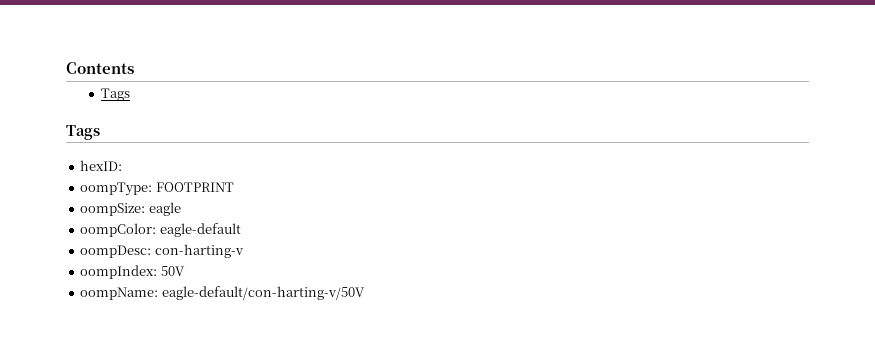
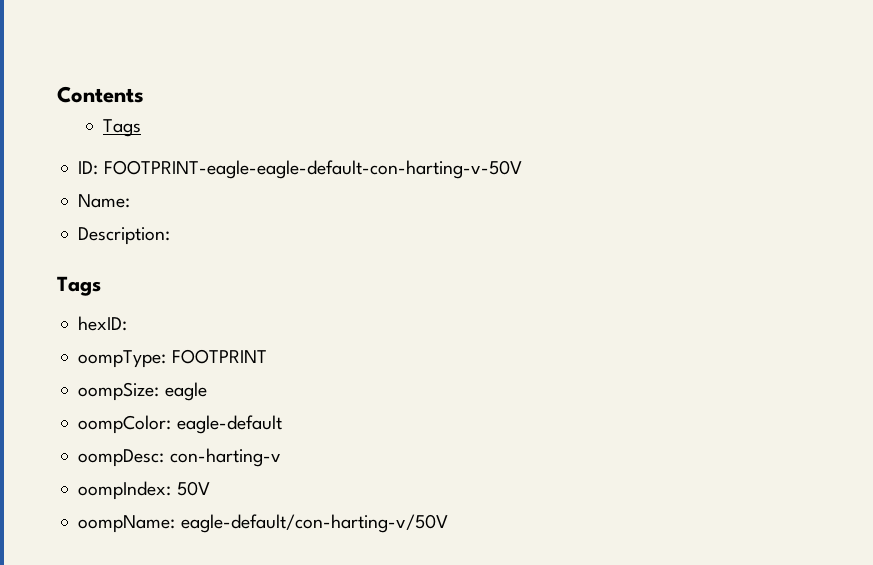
+ ID: FOOTPRINT-eagle-eagle-default-con-harting-v-50V
+ Name:
+ Description:

